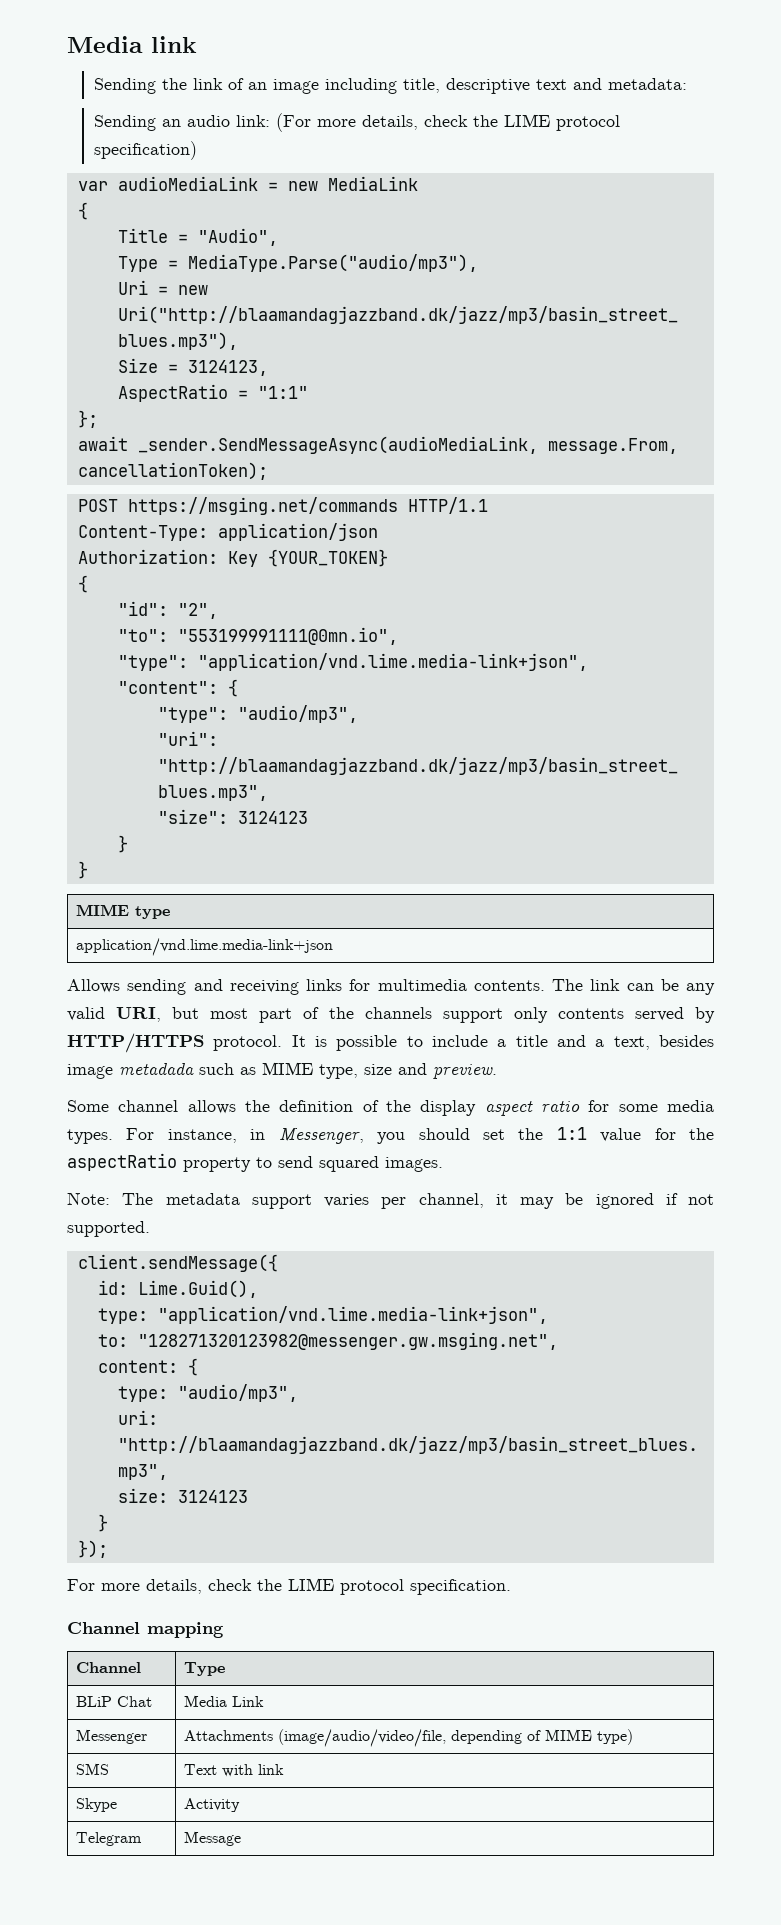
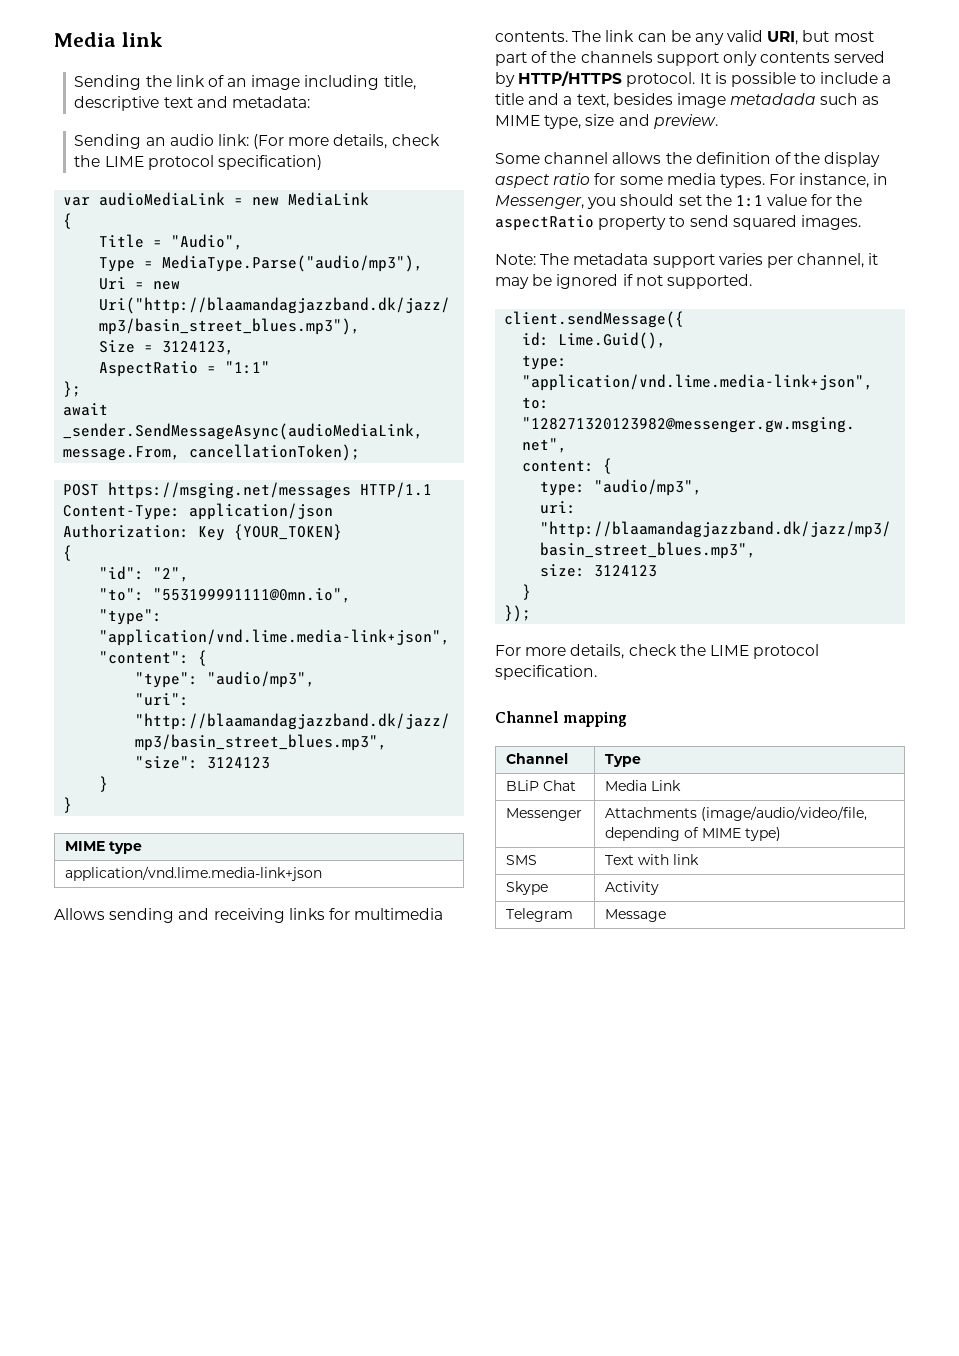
- POST https://msging.net/commands HTTP/1.1
+ POST https://msging.net/messages HTTP/1.1

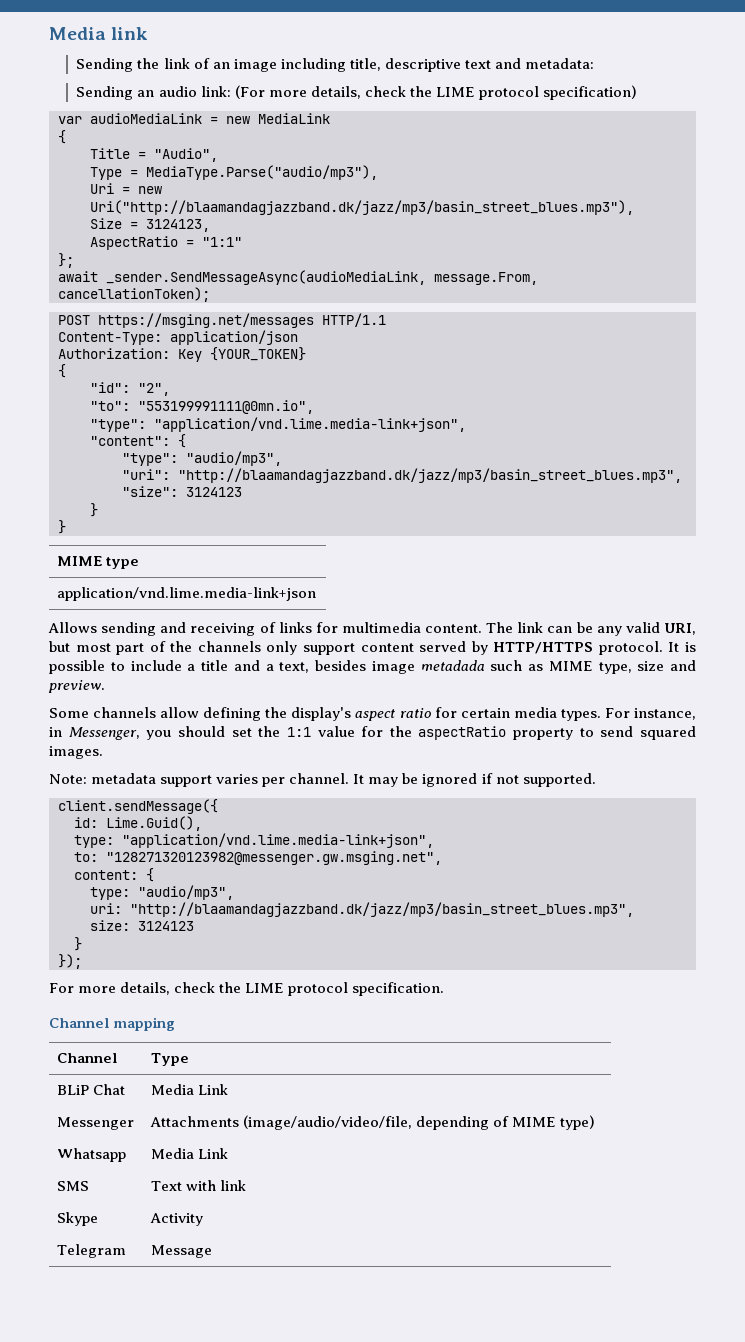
- Allows sending and receiving links for multimedia contents.
+ Allows sending and receiving of links for multimedia content.
- The link can be any valid URI, but most part of the channels support only contents served by HTTP/HTTPS protocol.
+ The link can be any valid URI, but most part of the channels only support content served by HTTP/HTTPS protocol.
- Some channel allows the definition of the display aspect ratio for some media types.
+ Some channels allow defining the display's aspect ratio for certain media types.
- Note: The metadata support varies per channel, it may be ignored if not supported.
+ Note: metadata support varies per channel. It may be ignored if not supported.
+ Whatsapp | Media Link

